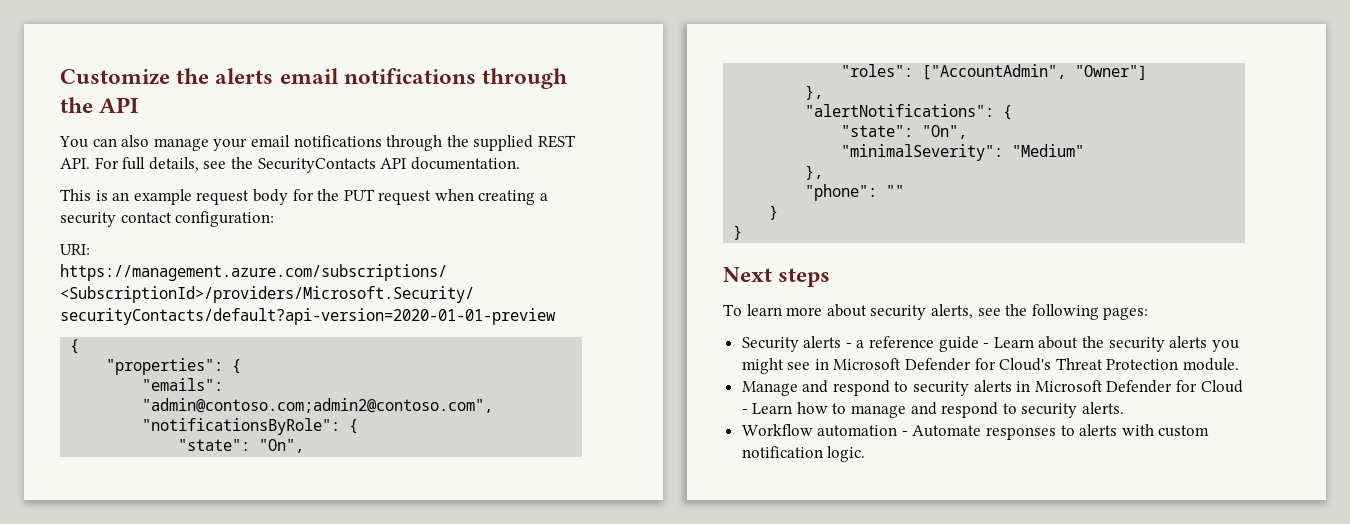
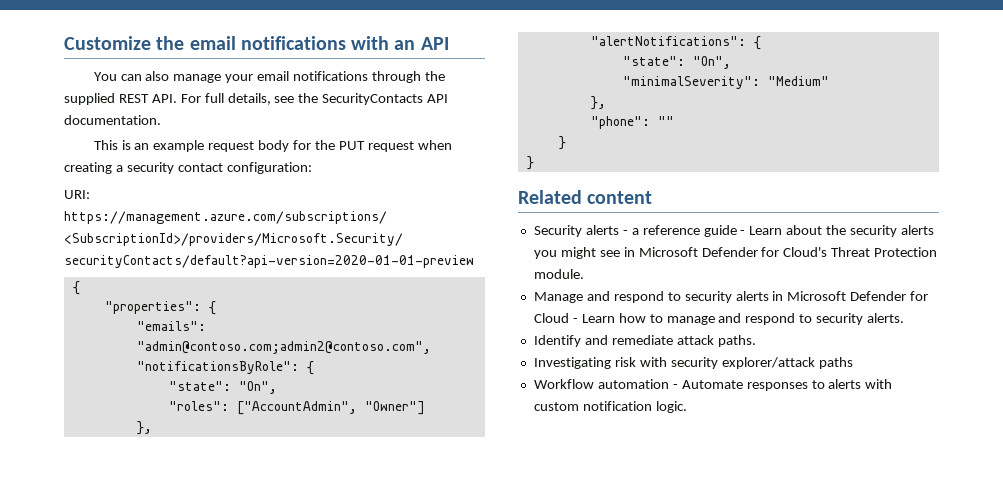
- Customize the alerts email notifications through the API
+ Customize the email notifications with an API
- Next steps
- To learn more about security alerts, see the following pages:
+ Related content
+ Identify and remediate attack paths.
+ Investigating risk with security explorer/attack paths

